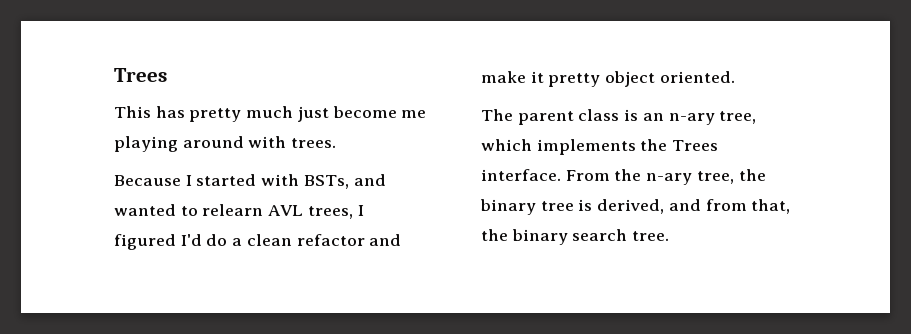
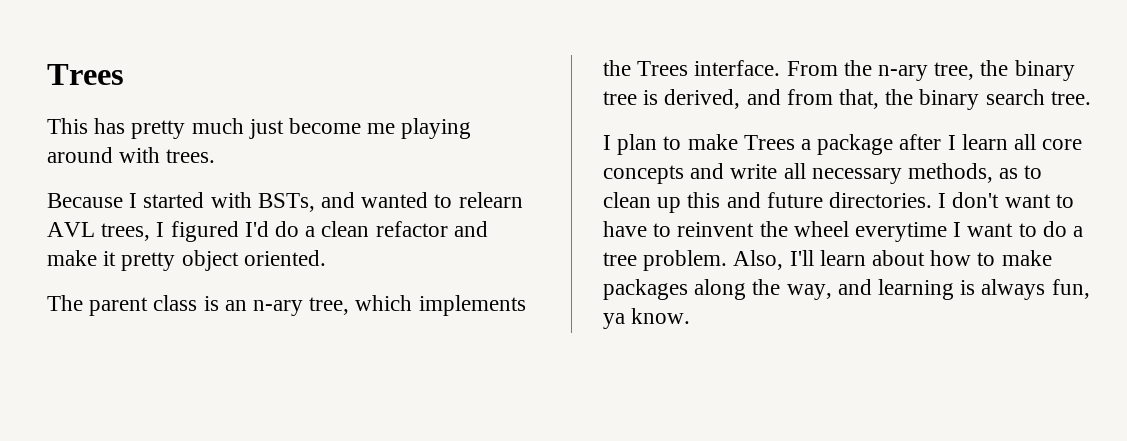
+ I plan to make Trees a package after I learn all core concepts and write all necessary methods, as to clean up this and future directories. I don't want to have to reinvent the wheel everytime I want to do a tree problem. Also, I'll learn about how to make packages along the way, and learning is always fun, ya know.

